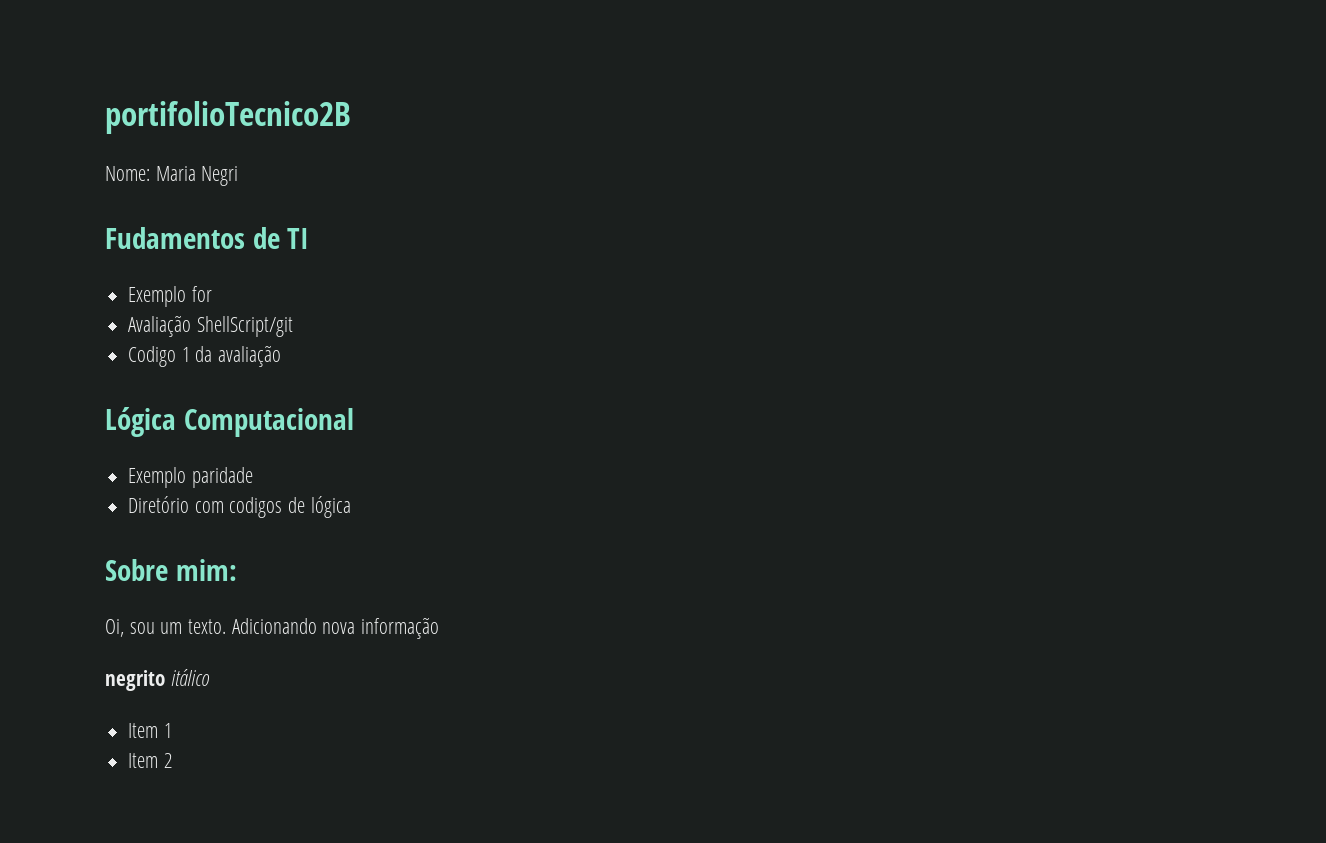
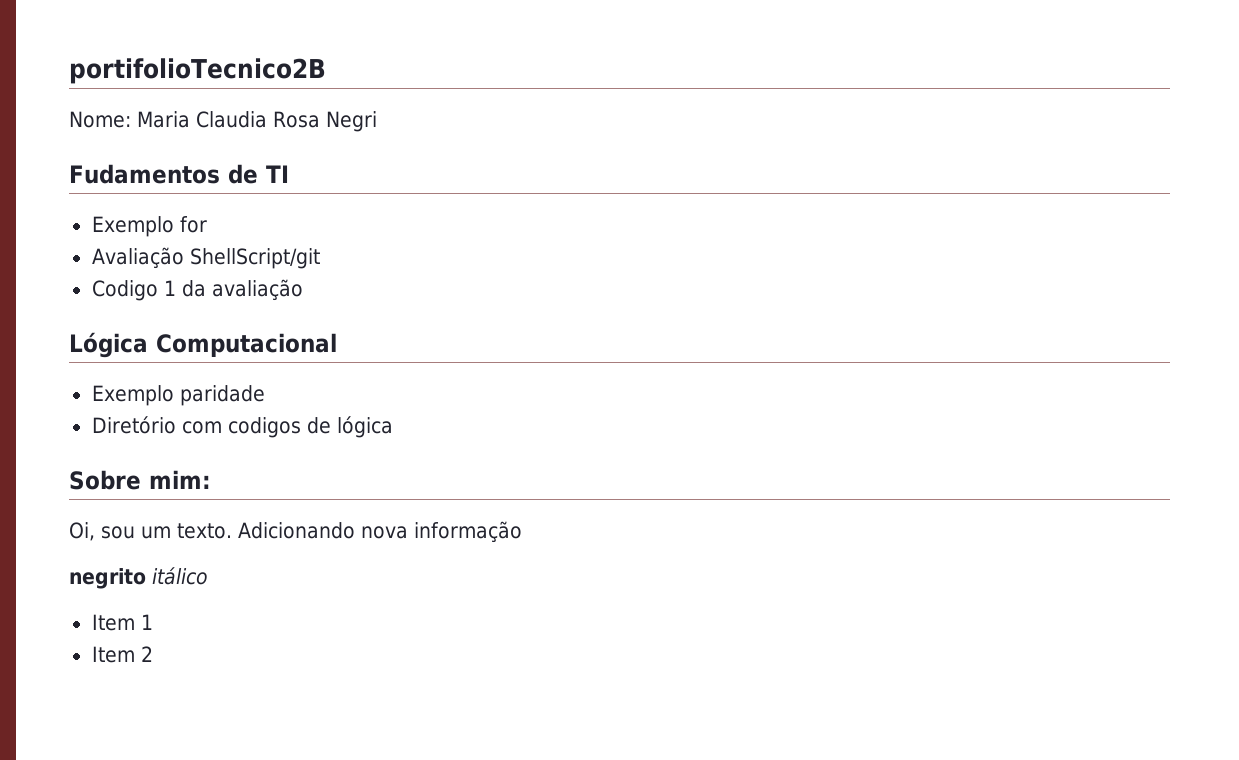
- Nome: Maria Negri
+ Nome: Maria Claudia Rosa Negri

